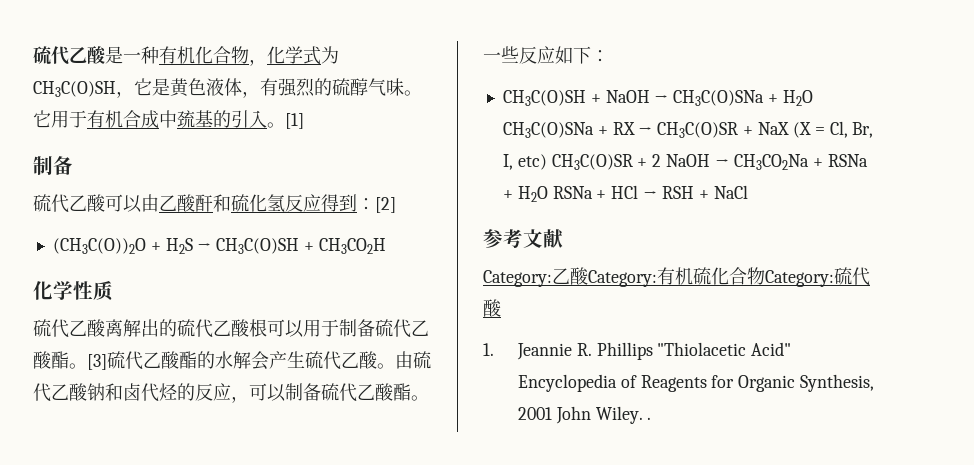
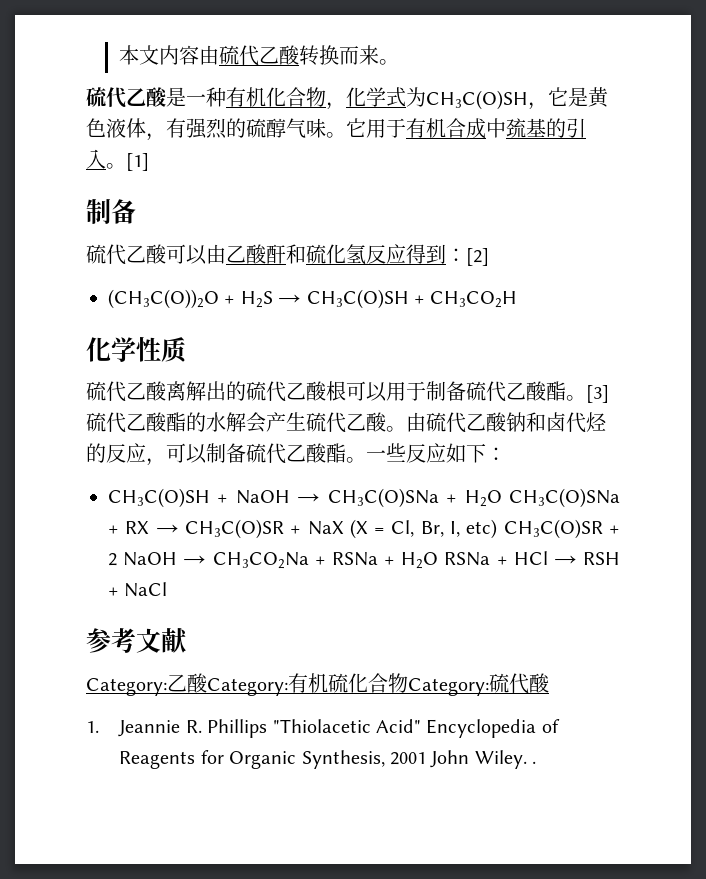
+ 本文内容由硫代乙酸转换而来。

